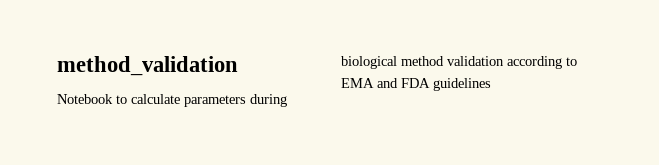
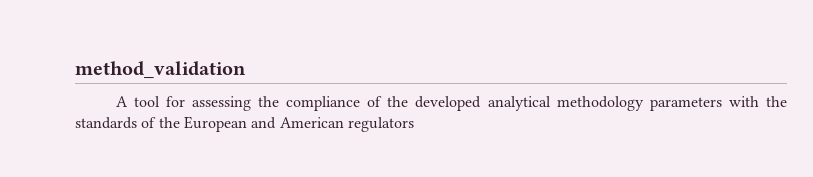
- Notebook to calculate parameters during biological method validation according to EMA and FDA guidelines
+ A tool for assessing the compliance of the developed analytical methodology parameters with the standards of the European and American regulators

